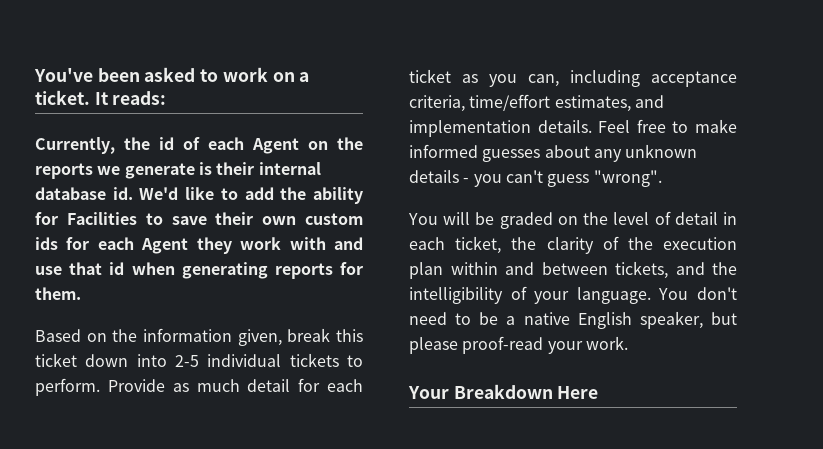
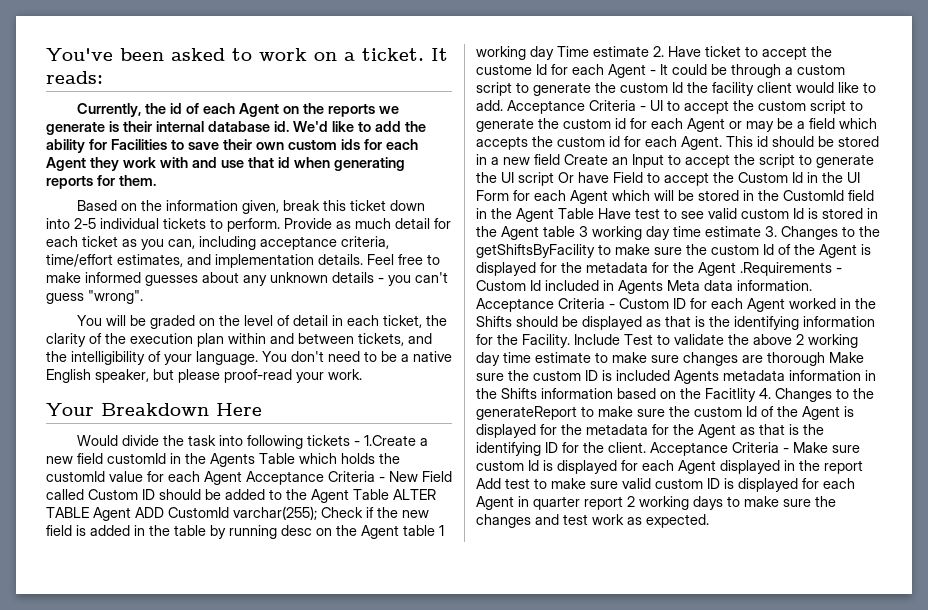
+ Would divide the task into following tickets - 1.Create a new field customId in the Agents Table which holds the customId value for each Agent Acceptance Criteria - New Field called Custom ID should be added to the Agent Table ALTER TABLE Agent ADD CustomId varchar(255); Check if the new field is added in the table by running desc on the Agent table 1 working day Time estimate 2. Have ticket to accept the custome Id for each Agent - It could be through a custom script to generate the custom Id the facility client would like to add. Acceptance Criteria - UI to accept the custom script to generate the custom id for each Agent or may be a field which accepts the custom id for each Agent. This id should be stored in a new field Create an Input to accept the script to generate the UI script Or have Field to accept the Custom Id in the UI Form for each Agent which will be stored in the CustomId field in the Agent Table Have test to see valid custom Id is stored in the Agent table 3 working day time estimate 3. Changes to the getShiftsByFacility to make sure the custom Id of the Agent is displayed for the metadata for the Agent .Requirements - Custom Id included in Agents Meta data information. Acceptance Criteria - Custom ID for each Agent worked in the Shifts should be displayed as that is the identifying information for the Facility. Include Test to validate the above 2 working day time estimate to make sure changes are thorough Make sure the custom ID is included Agents metadata information in the Shifts information based on the Facitlity 4. Changes to the generateReport to make sure the custom Id of the Agent is displayed for the metadata for the Agent as that is the identifying ID for the client. Acceptance Criteria - Make sure custom Id is displayed for each Agent displayed in the report Add test to make sure valid custom ID is displayed for each Agent in quarter report 2 working days to make sure the changes and test work as expected.

